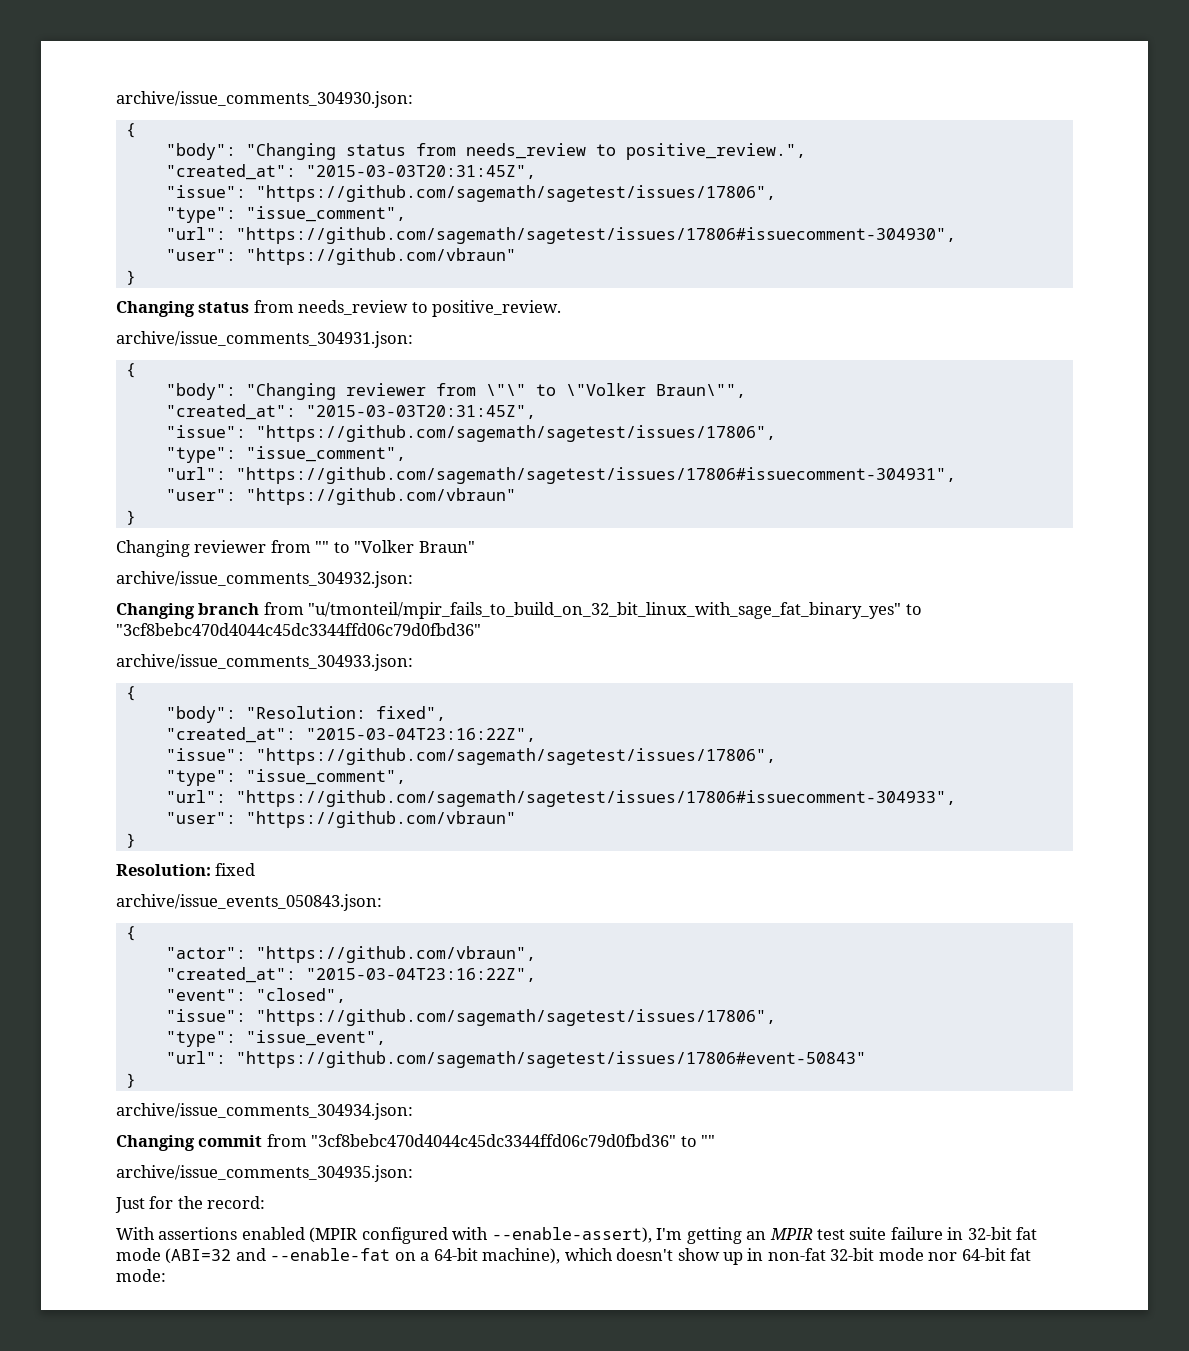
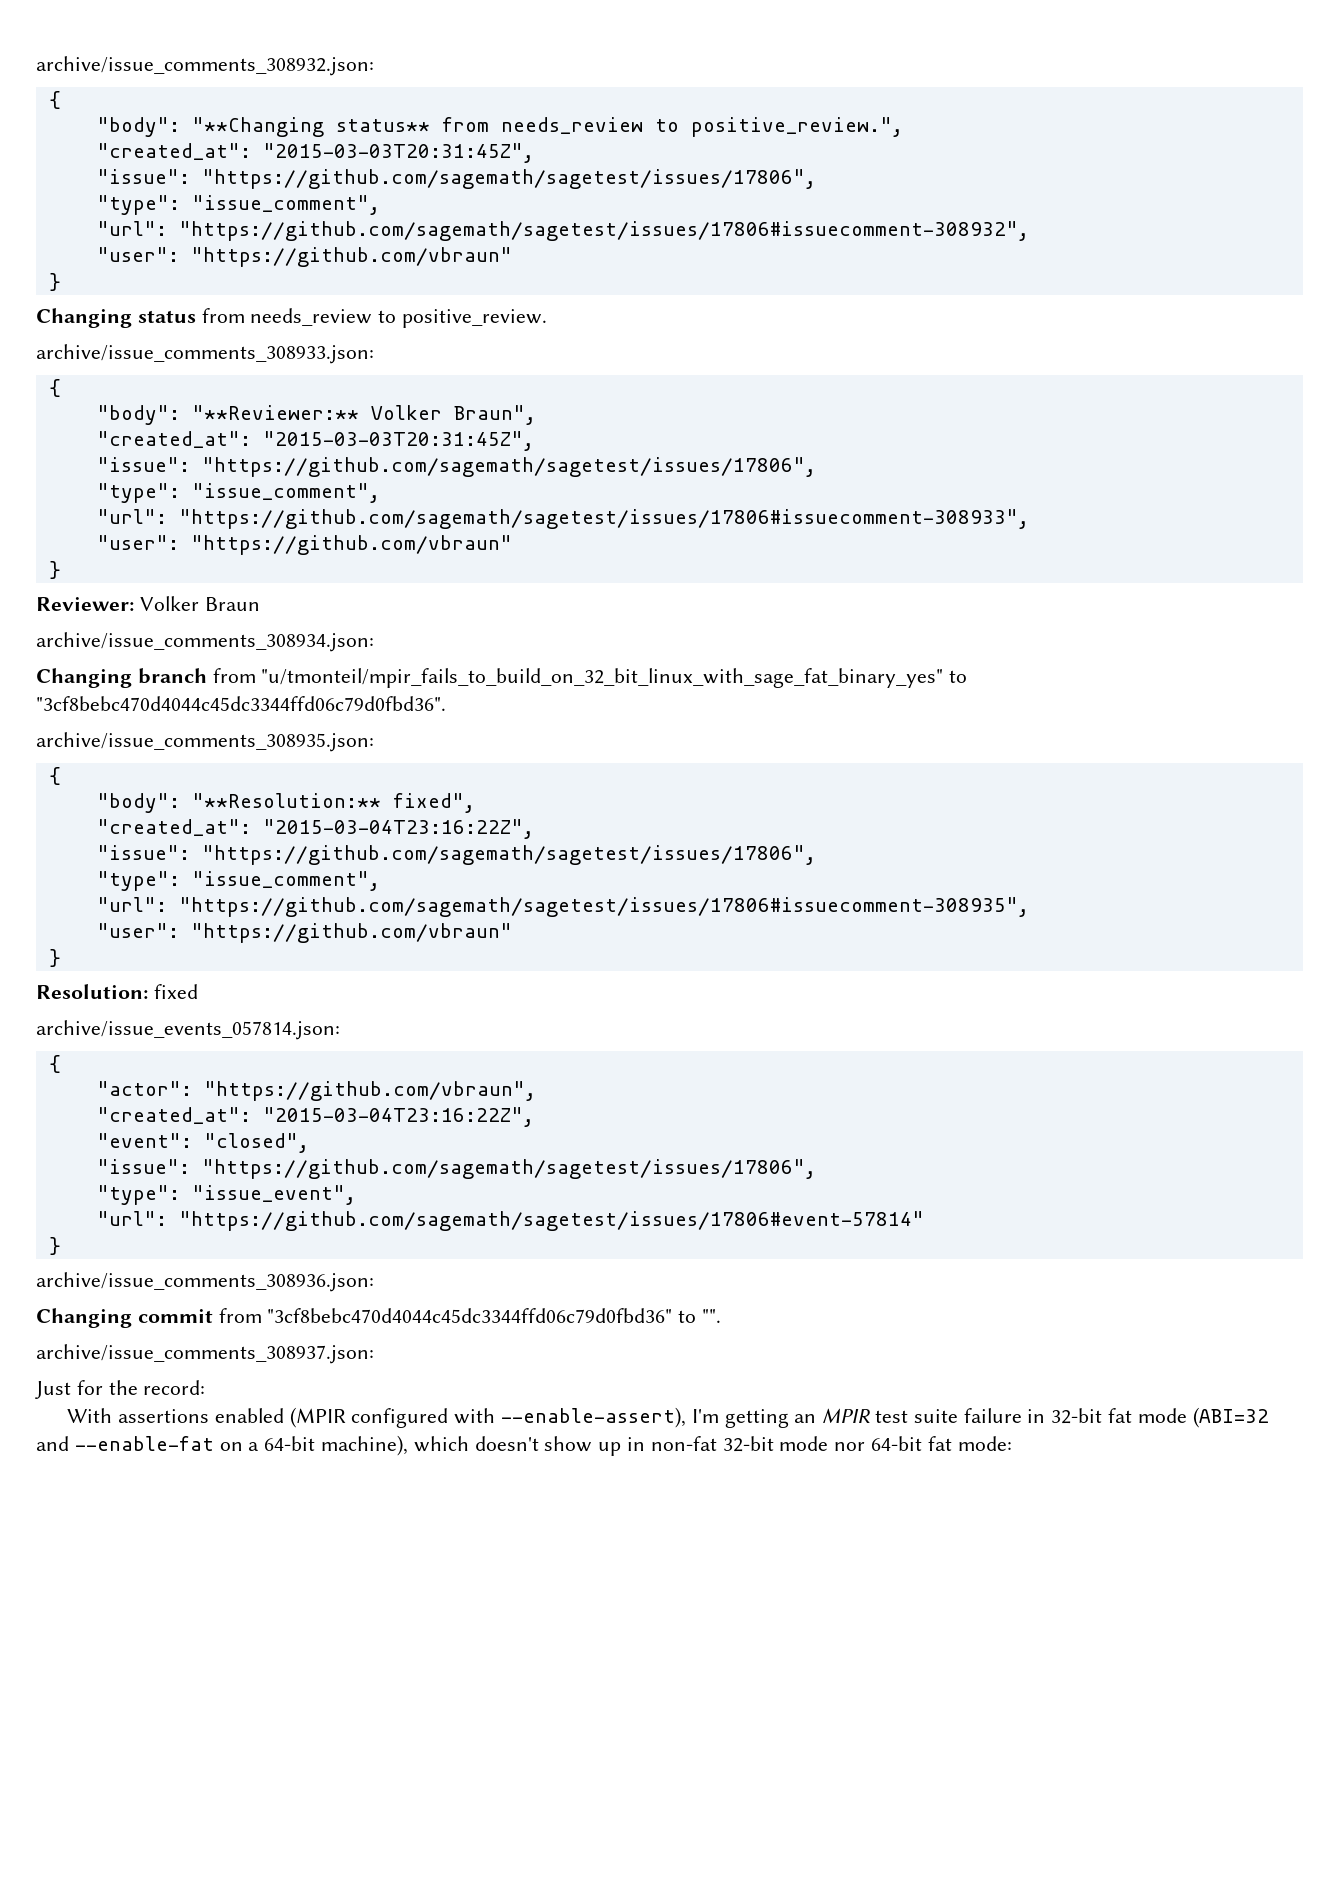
- archive/issue_comments_304930.json:
+ archive/issue_comments_308932.json:
  {
- "body": "Changing status from needs_review to positive_review.",
+ "body": "**Changing status** from needs_review to positive_review.",
- "url": "https://github.com/sagemath/sagetest/issues/17806#issuecomment-304930",
+ "url": "https://github.com/sagemath/sagetest/issues/17806#issuecomment-308932",
- archive/issue_comments_304931.json:
+ archive/issue_comments_308933.json:
  {
- "body": "Changing reviewer from \"\" to \"Volker Braun\"",
+ "body": "**Reviewer:** Volker Braun",
  "created_at": "2015-03-03T20:31:45Z",
  "issue": "https://github.com/sagemath/sagetest/issues/17806",
  "type": "issue_comment",
- "url": "https://github.com/sagemath/sagetest/issues/17806#issuecomment-304931",
+ "url": "https://github.com/sagemath/sagetest/issues/17806#issuecomment-308933",
  "user": "https://github.com/vbraun"
  }
- Changing reviewer from "" to "Volker Braun"
- archive/issue_comments_304932.json:
+ Reviewer: Volker Braun
+ archive/issue_comments_308934.json:
- Changing branch from "u/tmonteil/mpir_fails_to_build_on_32_bit_linux_with_sage_fat_binary_yes" to "3cf8bebc470d4044c45dc3344ffd06c79d0fbd36"
- archive/issue_comments_304933.json:
+ Changing branch from "u/tmonteil/mpir_fails_to_build_on_32_bit_linux_with_sage_fat_binary_yes" to "3cf8bebc470d4044c45dc3344ffd06c79d0fbd36".
+ archive/issue_comments_308935.json:
  {
- "body": "Resolution: fixed",
+ "body": "**Resolution:** fixed",
- "url": "https://github.com/sagemath/sagetest/issues/17806#issuecomment-304933",
+ "url": "https://github.com/sagemath/sagetest/issues/17806#issuecomment-308935",
- archive/issue_events_050843.json:
+ archive/issue_events_057814.json:
- "url": "https://github.com/sagemath/sagetest/issues/17806#event-50843"
+ "url": "https://github.com/sagemath/sagetest/issues/17806#event-57814"
  }
- archive/issue_comments_304934.json:
+ archive/issue_comments_308936.json:
- Changing commit from "3cf8bebc470d4044c45dc3344ffd06c79d0fbd36" to ""
- archive/issue_comments_304935.json:
+ Changing commit from "3cf8bebc470d4044c45dc3344ffd06c79d0fbd36" to "".
+ archive/issue_comments_308937.json:

